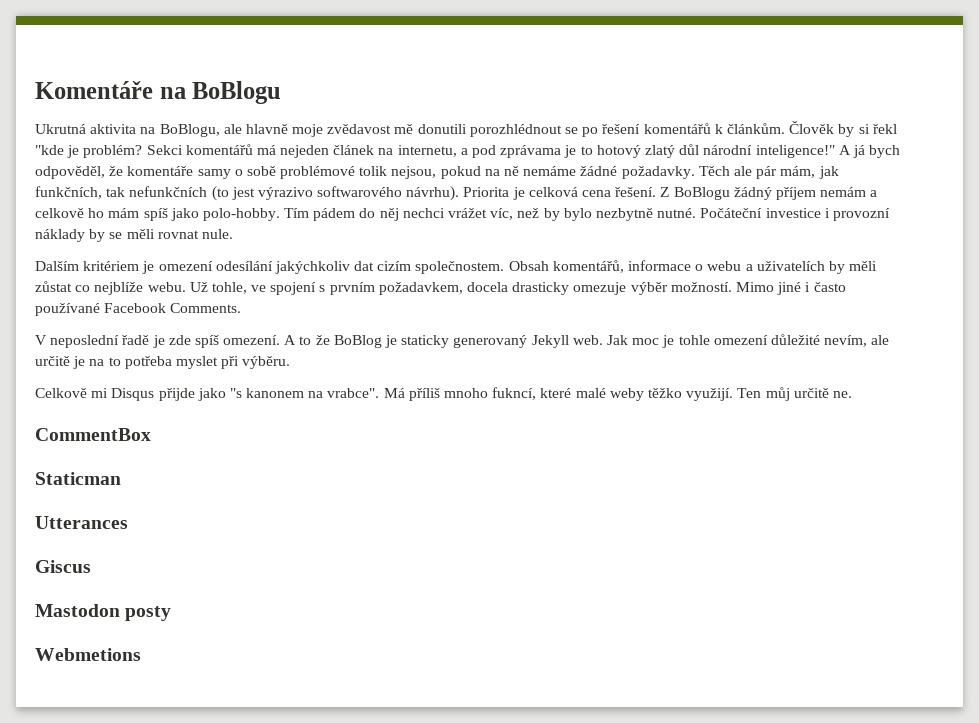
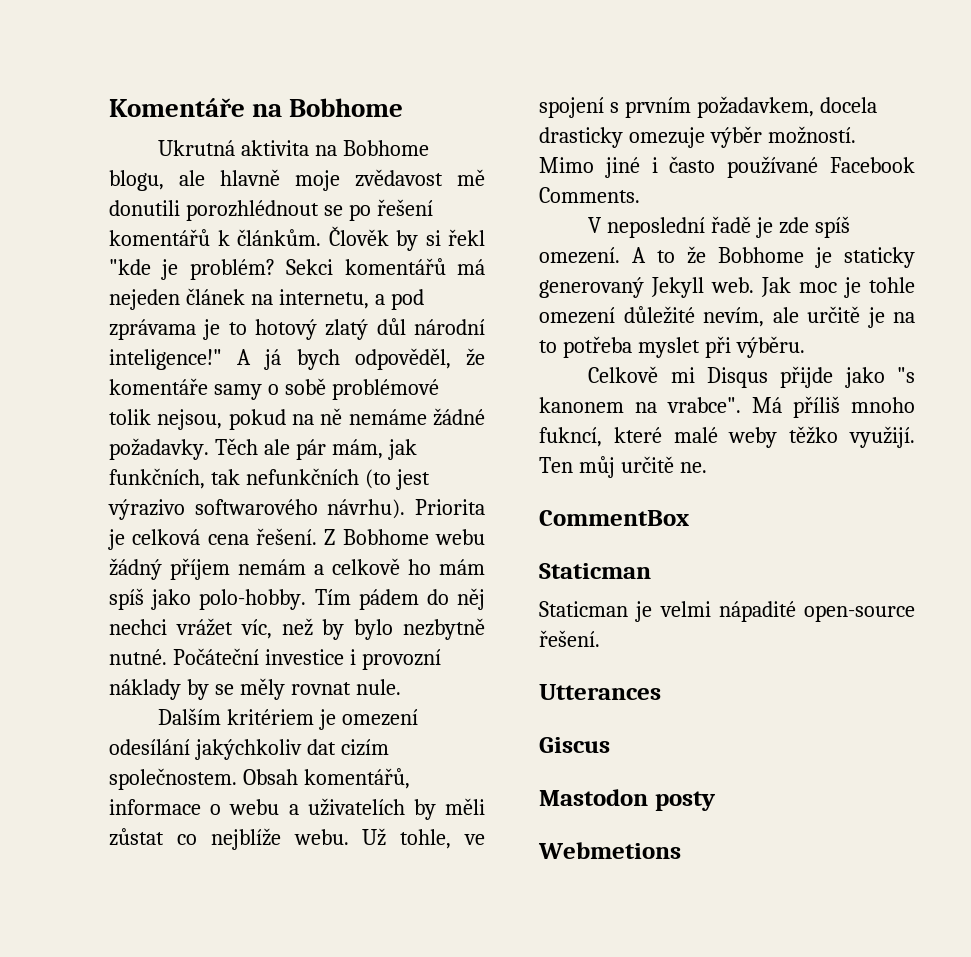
- Komentáře na BoBlogu
+ Komentáře na Bobhome
- Ukrutná aktivita na BoBlogu, ale hlavně moje zvědavost mě donutili porozhlédnout se po řešení komentářů k článkům.
+ Ukrutná aktivita na Bobhome blogu, ale hlavně moje zvědavost mě donutili porozhlédnout se po řešení komentářů k článkům.
- Z BoBlogu žádný příjem nemám a celkově ho mám spíš jako polo-hobby.
+ Z Bobhome webu žádný příjem nemám a celkově ho mám spíš jako polo-hobby.
- Počáteční investice i provozní náklady by se měli rovnat nule.
+ Počáteční investice i provozní náklady by se měly rovnat nule.
- A to že BoBlog je staticky generovaný Jekyll web.
+ A to že Bobhome je staticky generovaný Jekyll web.
+ Staticman je velmi nápadité open-source řešení.

